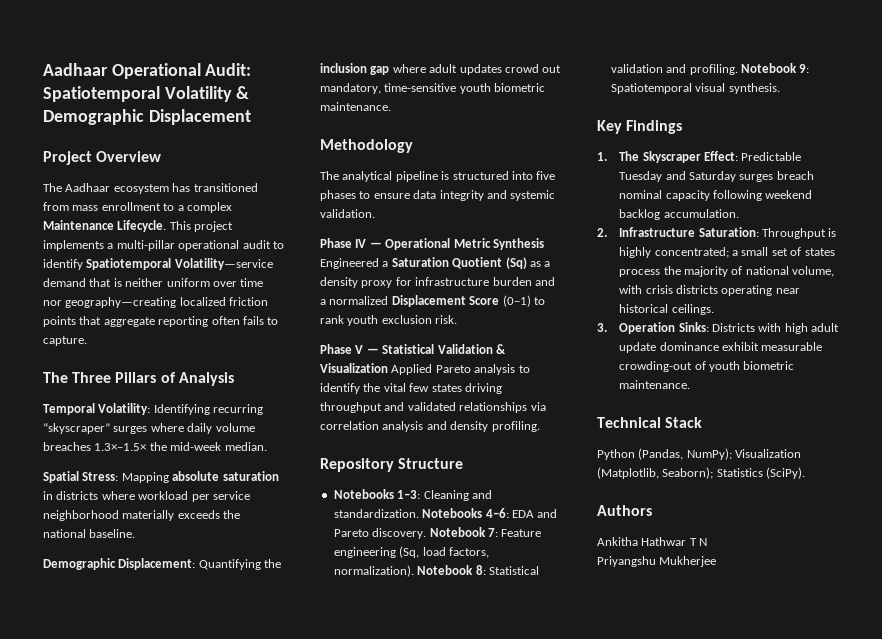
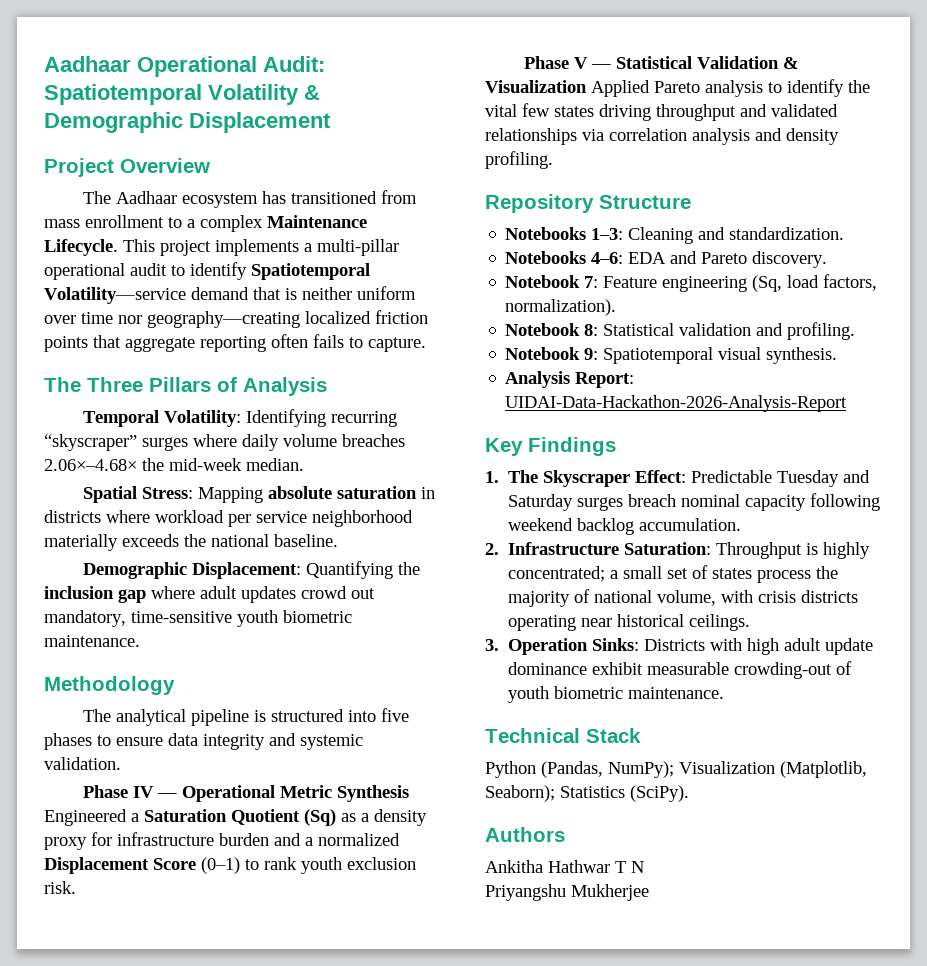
- Temporal Volatility: Identifying recurring “skyscraper” surges where daily volume breaches 1.3×–1.5× the mid-week median.
+ Temporal Volatility: Identifying recurring “skyscraper” surges where daily volume breaches 2.06×–4.68× the mid-week median.
- Notebooks 1–3: Cleaning and standardization. Notebooks 4–6: EDA and Pareto discovery. Notebook 7: Feature engineering (Sq, load factors, normalization). Notebook 8: Statistical validation and profiling. Notebook 9: Spatiotemporal visual synthesis.
+ Notebooks 1–3: Cleaning and standardization.
+ Notebooks 4–6: EDA and Pareto discovery.
+ Notebook 7: Feature engineering (Sq, load factors, normalization).
+ Notebook 8: Statistical validation and profiling.
+ Notebook 9: Spatiotemporal visual synthesis.
+ Analysis Report: UIDAI-Data-Hackathon-2026-Analysis-Report

